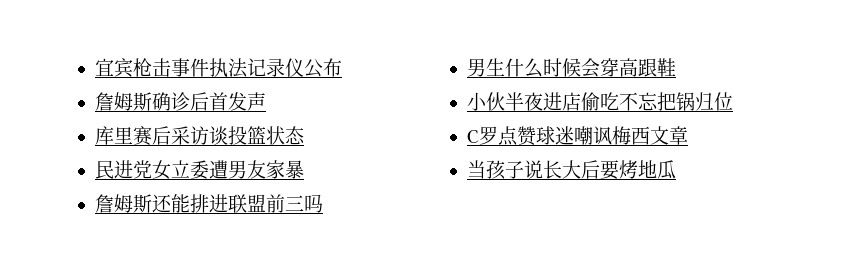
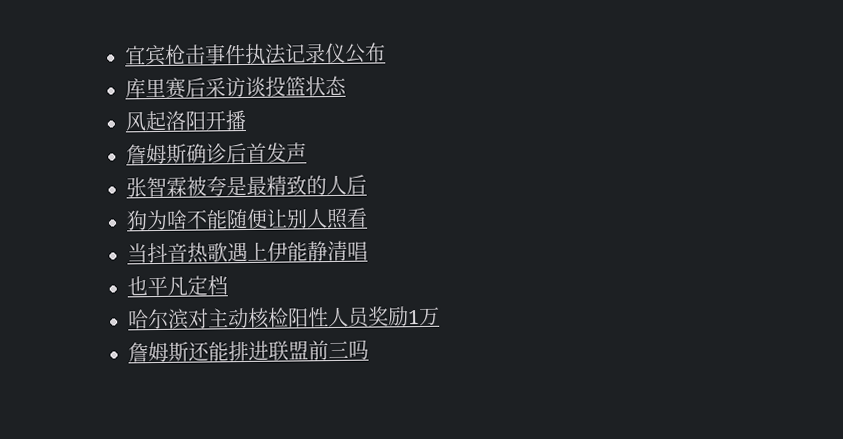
- 詹姆斯确诊后首发声
- 民进党女立委遭男友家暴
+ 风起洛阳开播
+ 詹姆斯确诊后首发声
+ 张智霖被夸是最精致的人后
+ 狗为啥不能随便让别人照看
+ 当抖音热歌遇上伊能静清唱
+ 也平凡定档
+ 哈尔滨对主动核检阳性人员奖励1万
- 男生什么时候会穿高跟鞋
- 小伙半夜进店偷吃不忘把锅归位
- C罗点赞球迷嘲讽梅西文章
- 当孩子说长大后要烤地瓜

